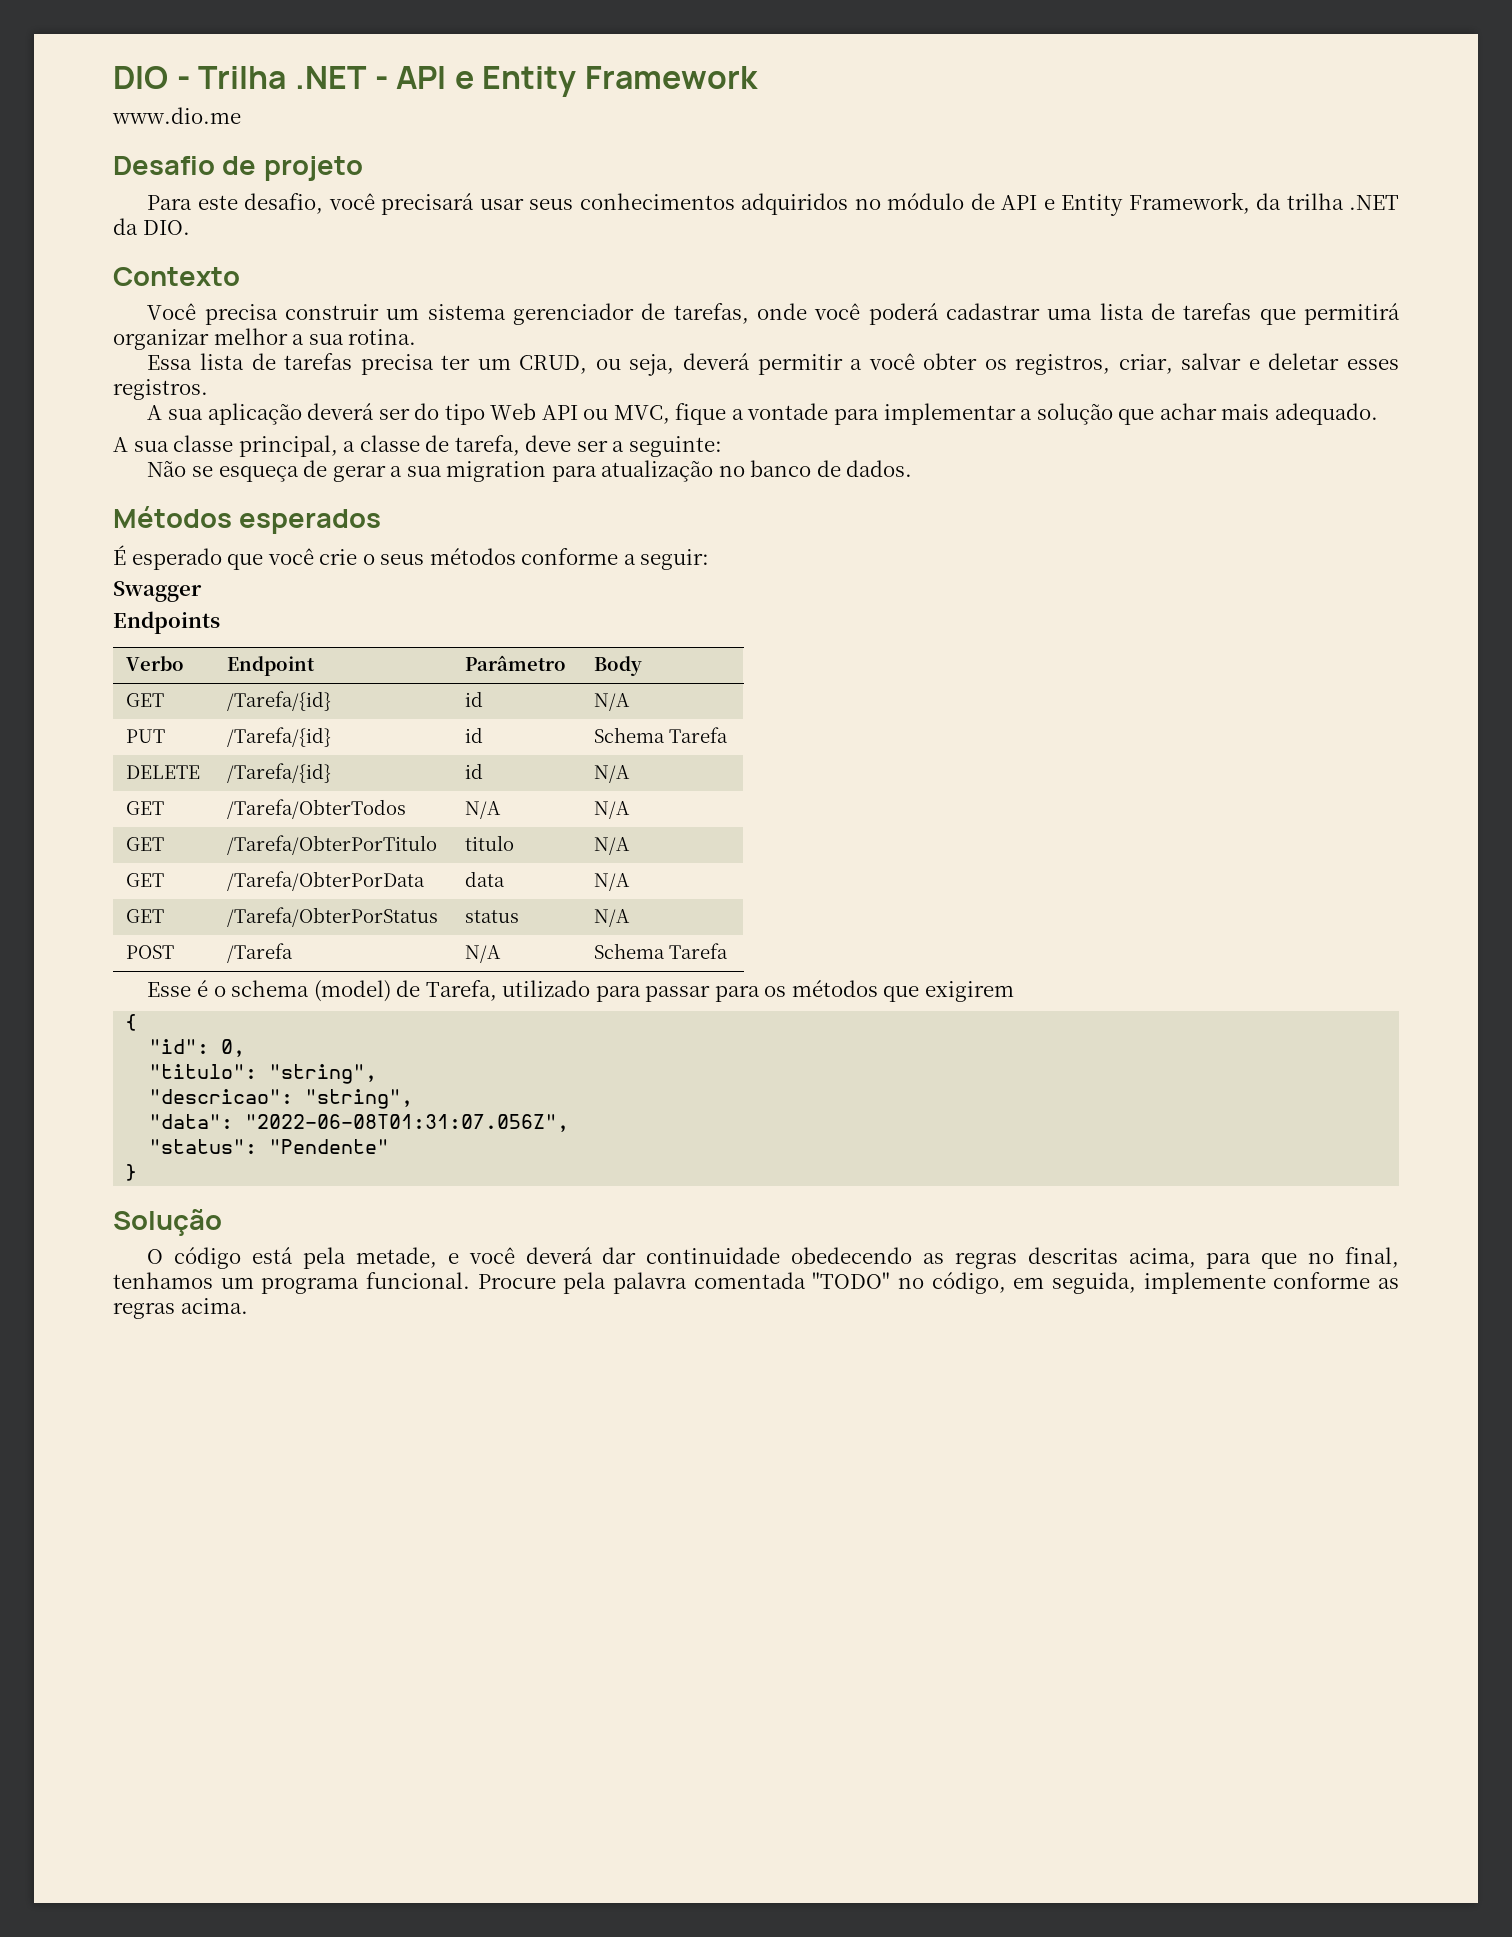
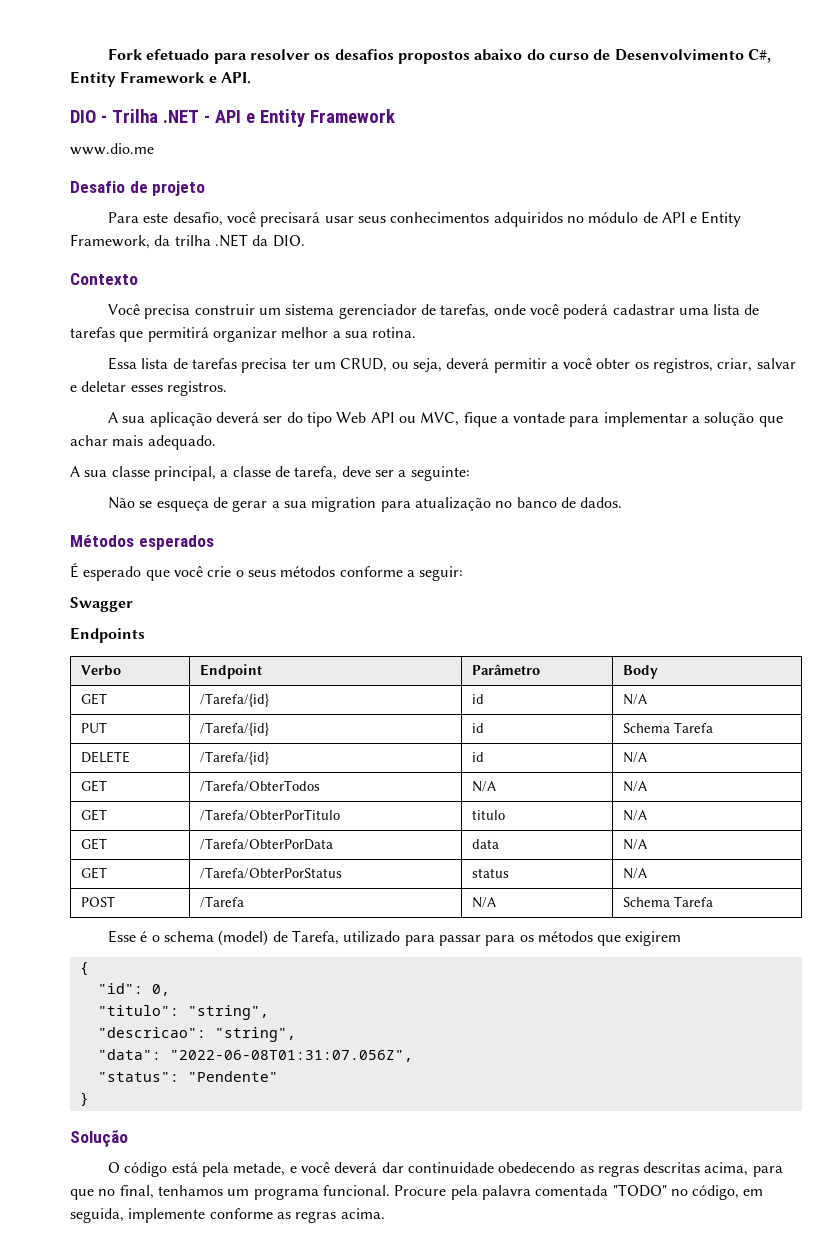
+ Fork efetuado para resolver os desafios propostos abaixo do curso de Desenvolvimento C#, Entity Framework e API.

